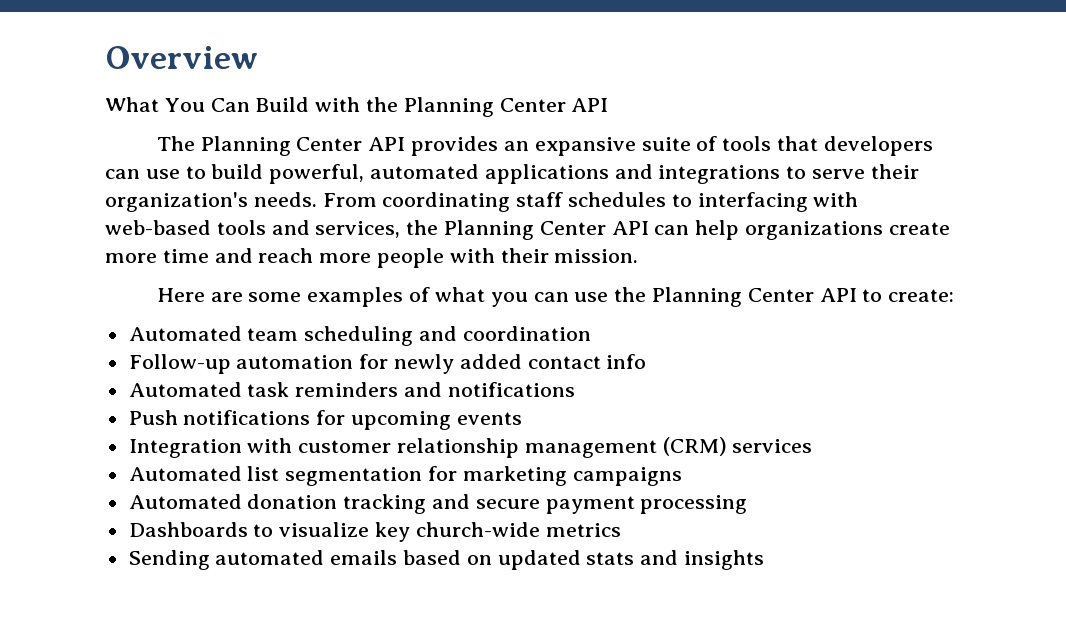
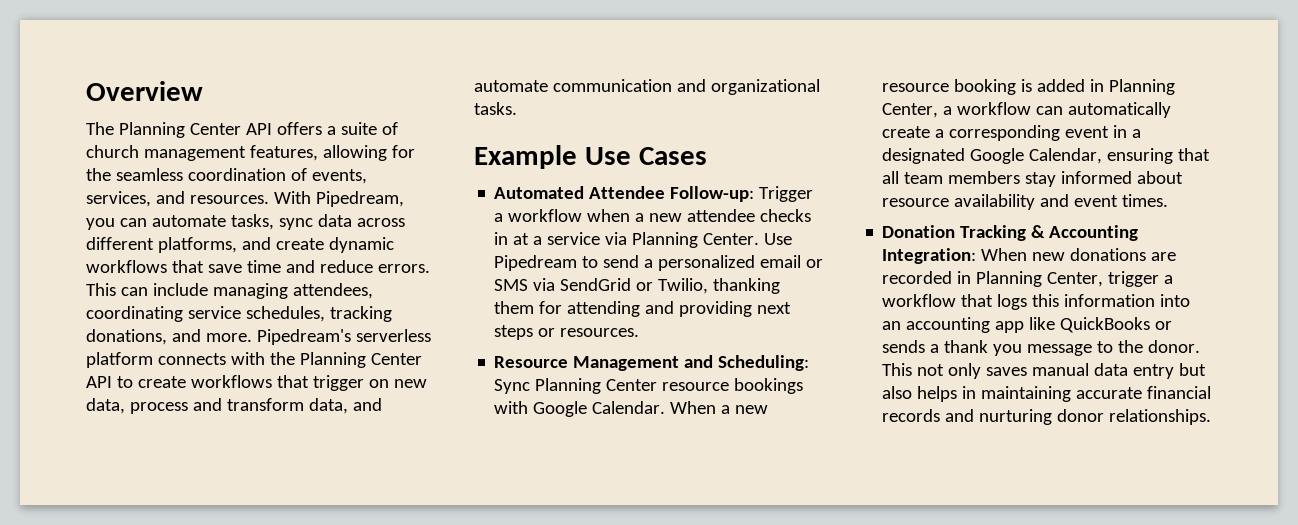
- What You Can Build with the Planning Center API
- The Planning Center API provides an expansive suite of tools that developers can use to build powerful, automated applications and integrations to serve their organization's needs. From coordinating staff schedules to interfacing with web-based tools and services, the Planning Center API can help organizations create more time and reach more people with their mission.
- Here are some examples of what you can use the Planning Center API to create:
- Automated team scheduling and coordination
- Follow-up automation for newly added contact info
- Automated task reminders and notifications
- Push notifications for upcoming events
- Integration with customer relationship management (CRM) services
- Automated list segmentation for marketing campaigns
- Automated donation tracking and secure payment processing
- Dashboards to visualize key church-wide metrics
- Sending automated emails based on updated stats and insights
+ The Planning Center API offers a suite of church management features, allowing for the seamless coordination of events, services, and resources. With Pipedream, you can automate tasks, sync data across different platforms, and create dynamic workflows that save time and reduce errors. This can include managing attendees, coordinating service schedules, tracking donations, and more. Pipedream's serverless platform connects with the Planning Center API to create workflows that trigger on new data, process and transform data, and automate communication and organizational tasks.
+ Example Use Cases
+ Automated Attendee Follow-up: Trigger a workflow when a new attendee checks in at a service via Planning Center. Use Pipedream to send a personalized email or SMS via SendGrid or Twilio, thanking them for attending and providing next steps or resources.
+ Resource Management and Scheduling: Sync Planning Center resource bookings with Google Calendar. When a new resource booking is added in Planning Center, a workflow can automatically create a corresponding event in a designated Google Calendar, ensuring that all team members stay informed about resource availability and event times.
+ Donation Tracking & Accounting Integration: When new donations are recorded in Planning Center, trigger a workflow that logs this information into an accounting app like QuickBooks or sends a thank you message to the donor. This not only saves manual data entry but also helps in maintaining accurate financial records and nurturing donor relationships.

